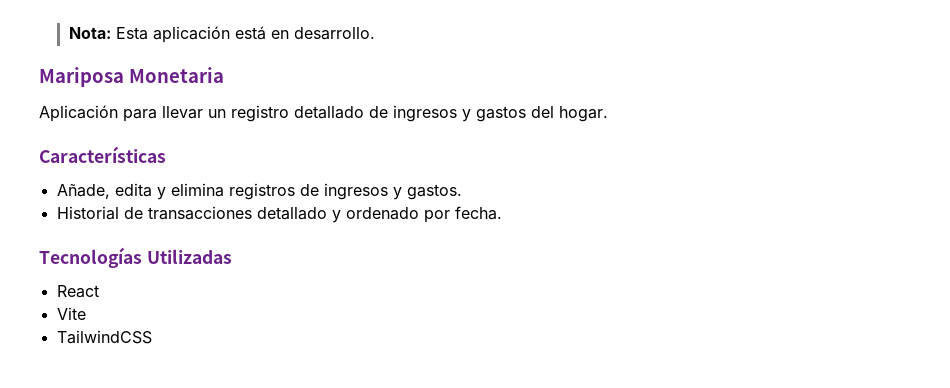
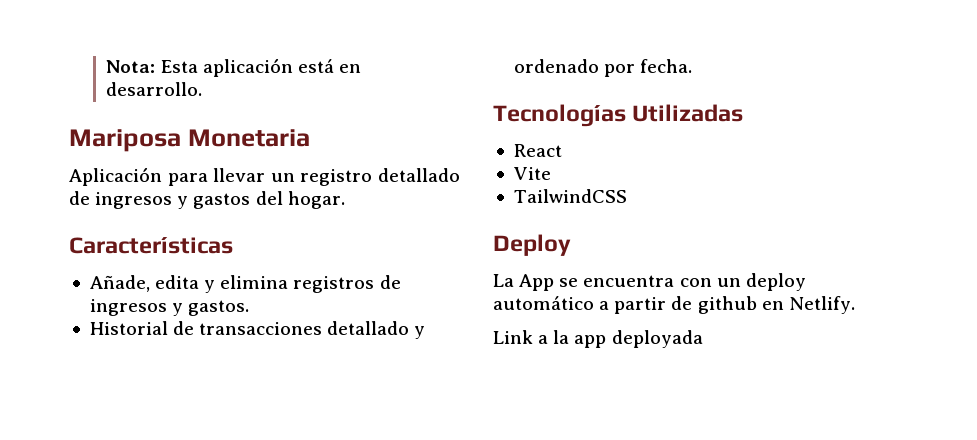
+ Deploy
+ La App se encuentra con un deploy automático a partir de github en Netlify.
+ Link a la app deployada

